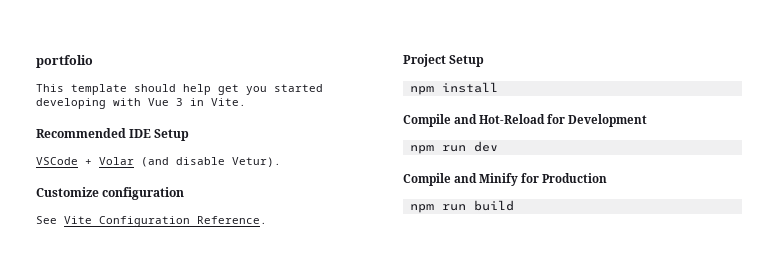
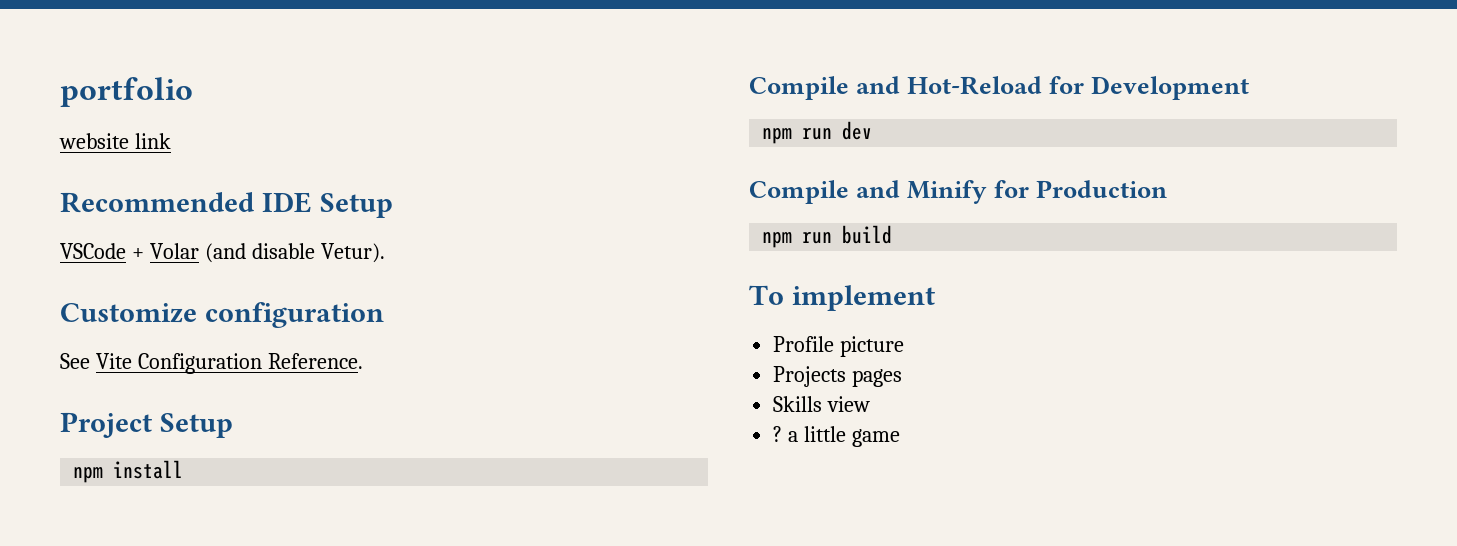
- This template should help get you started developing with Vue 3 in Vite.
+ website link
+ To implement
+ Profile picture
+ Projects pages
+ Skills view
+ ? a little game

